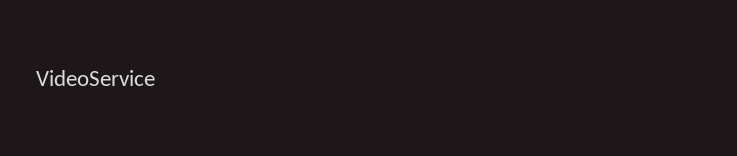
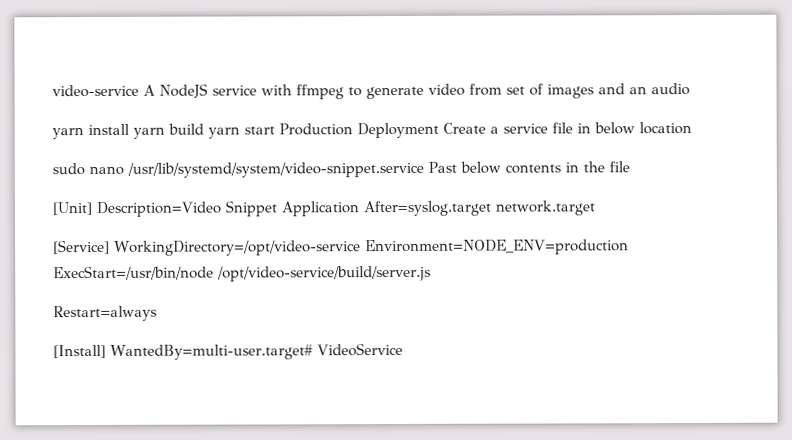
- VideoService
+ video-service A NodeJS service with ffmpeg to generate video from set of images and an audio
+ yarn install yarn build yarn start Production Deployment Create a service file in below location
+ sudo nano /usr/lib/systemd/system/video-snippet.service Past below contents in the file
+ [Unit] Description=Video Snippet Application After=syslog.target network.target
+ [Service] WorkingDirectory=/opt/video-service Environment=NODE_ENV=production ExecStart=/usr/bin/node /opt/video-service/build/server.js
+ Restart=always
+ [Install] WantedBy=multi-user.target# VideoService

